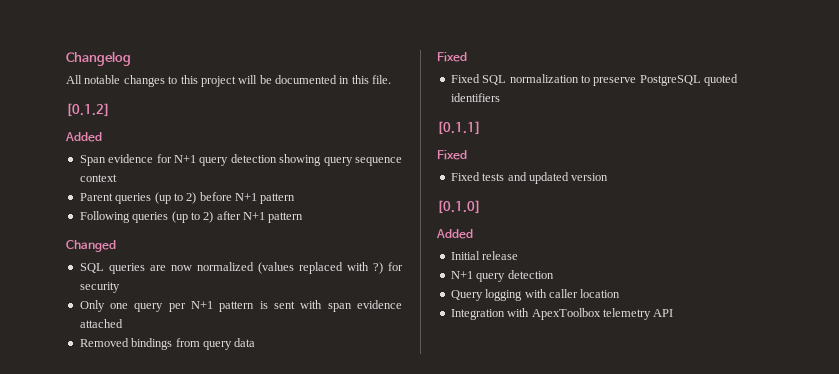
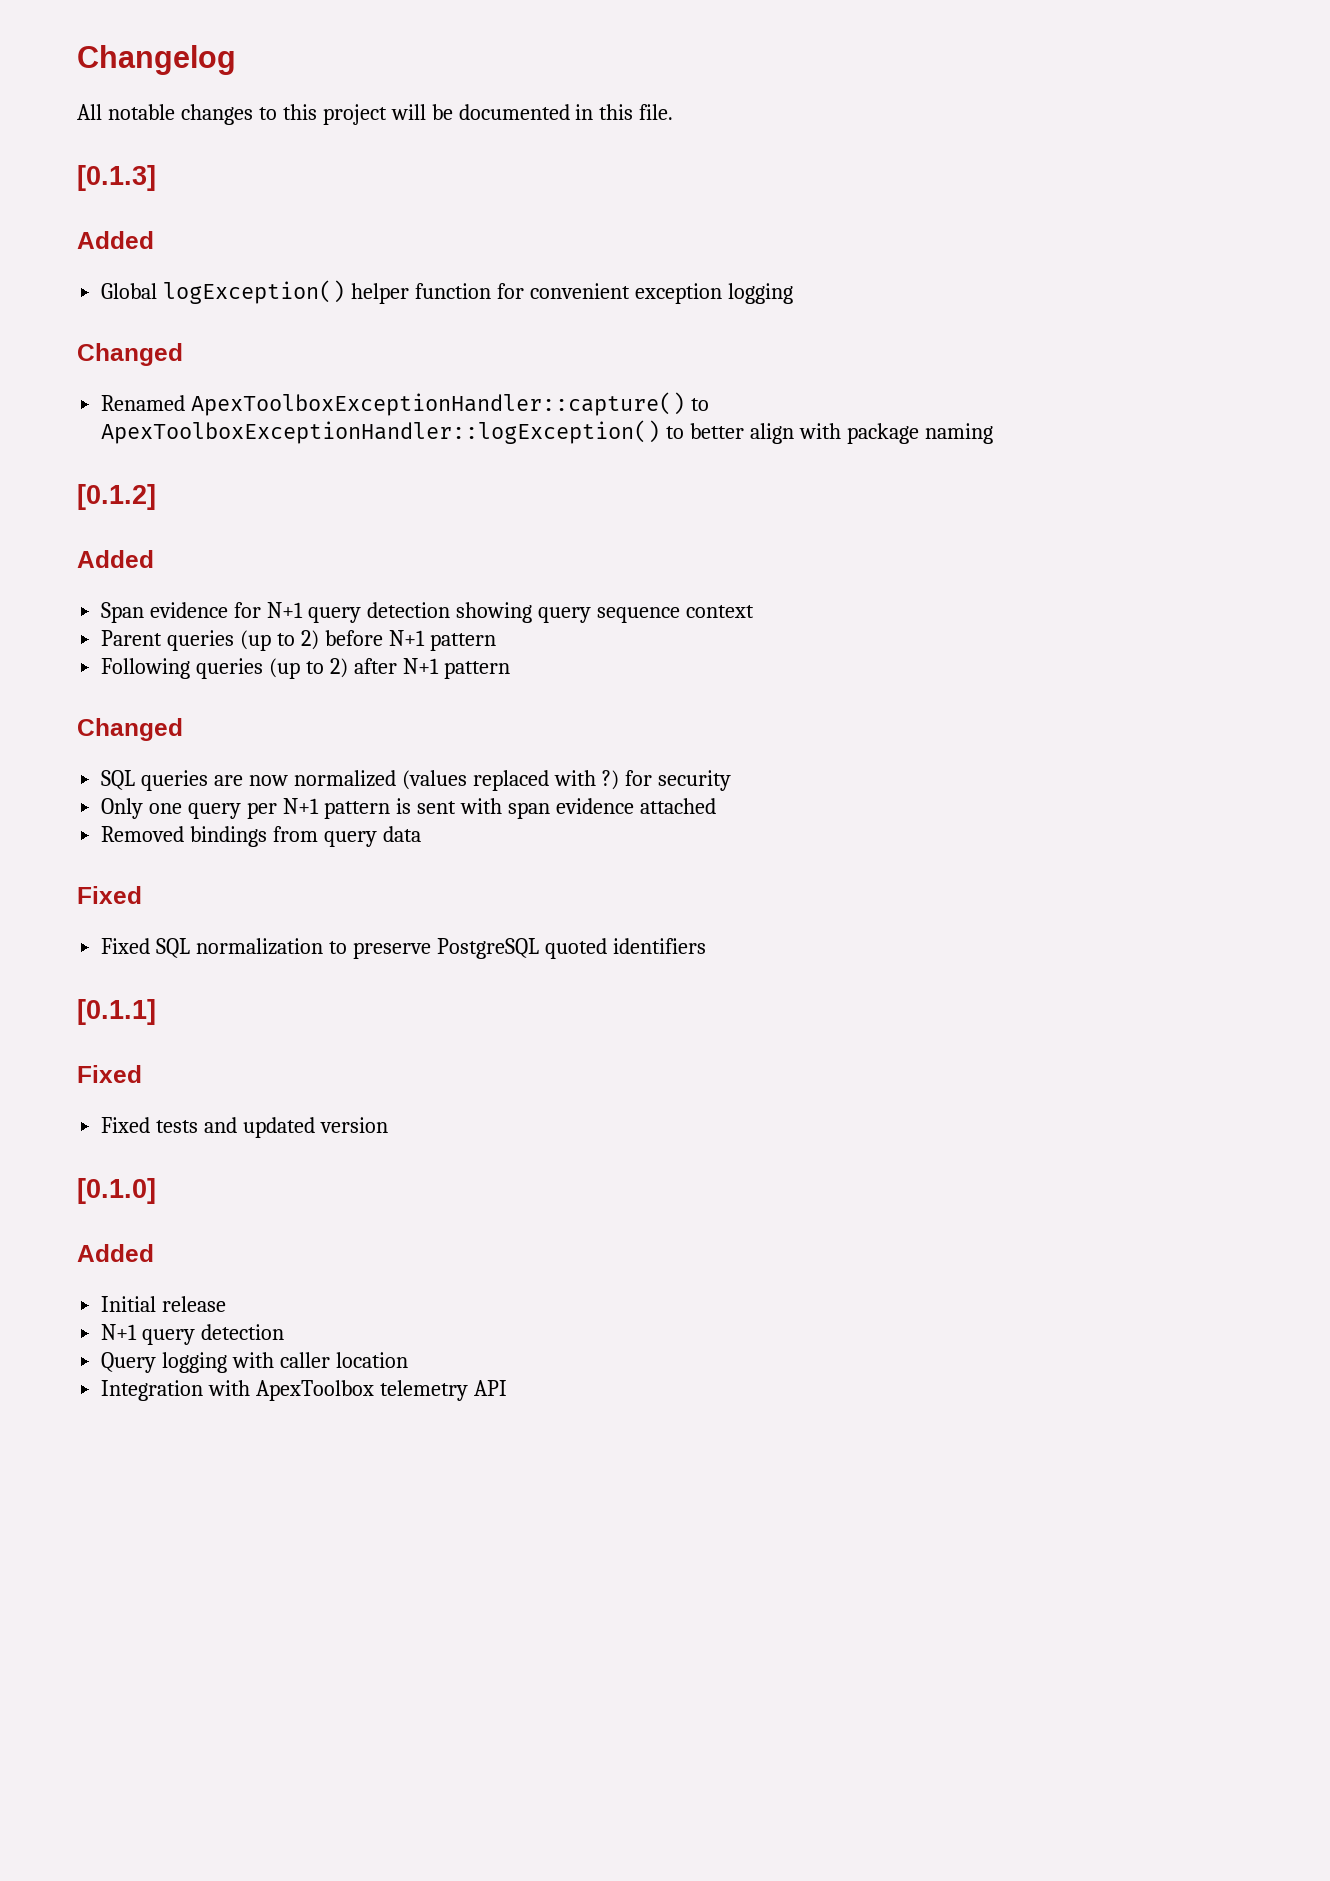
+ [0.1.3]
+ Added
+ Global logException() helper function for convenient exception logging
+ Changed
+ Renamed ApexToolboxExceptionHandler::capture() to ApexToolboxExceptionHandler::logException() to better align with package naming

